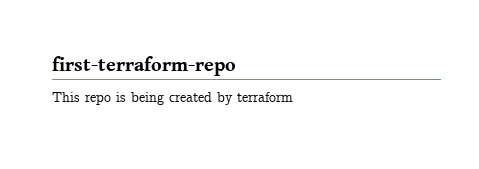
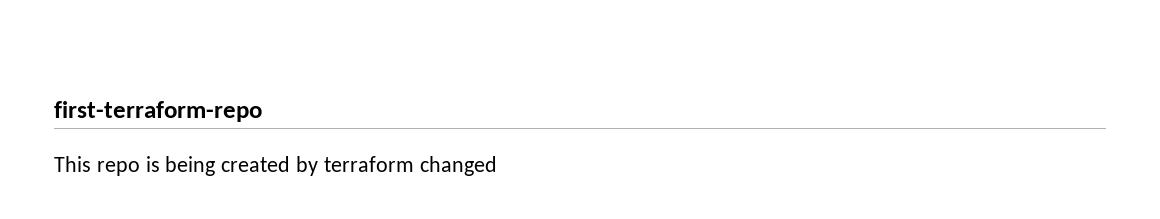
- This repo is being created by terraform
+ This repo is being created by terraform changed

